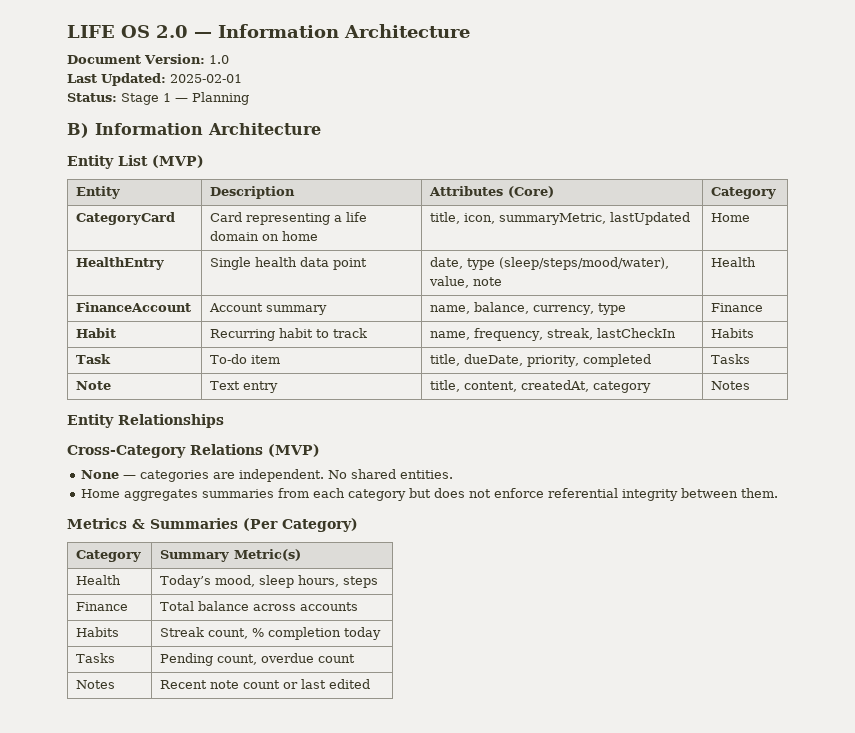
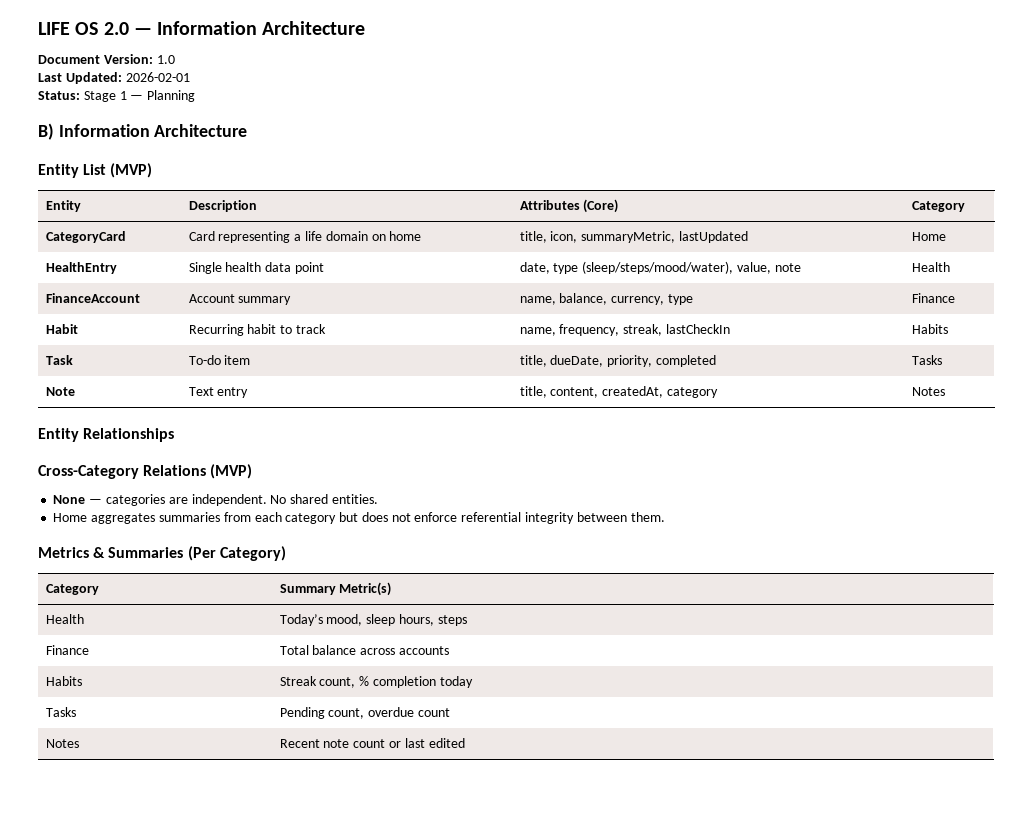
- Last Updated: 2025-02-01
+ Last Updated: 2026-02-01

